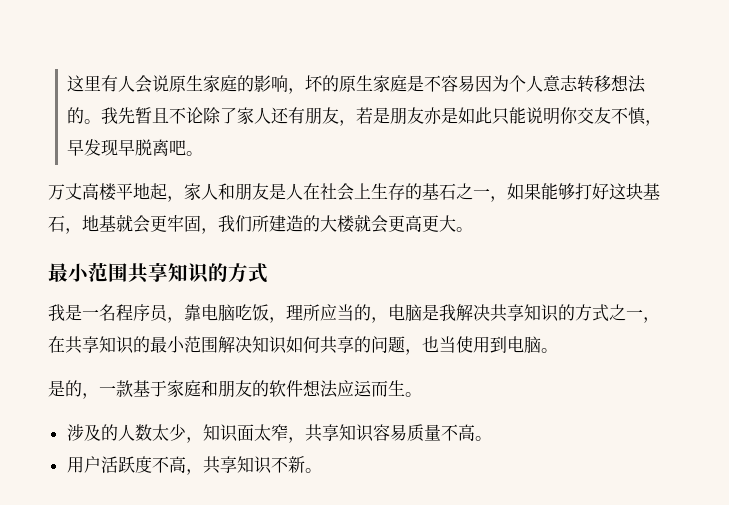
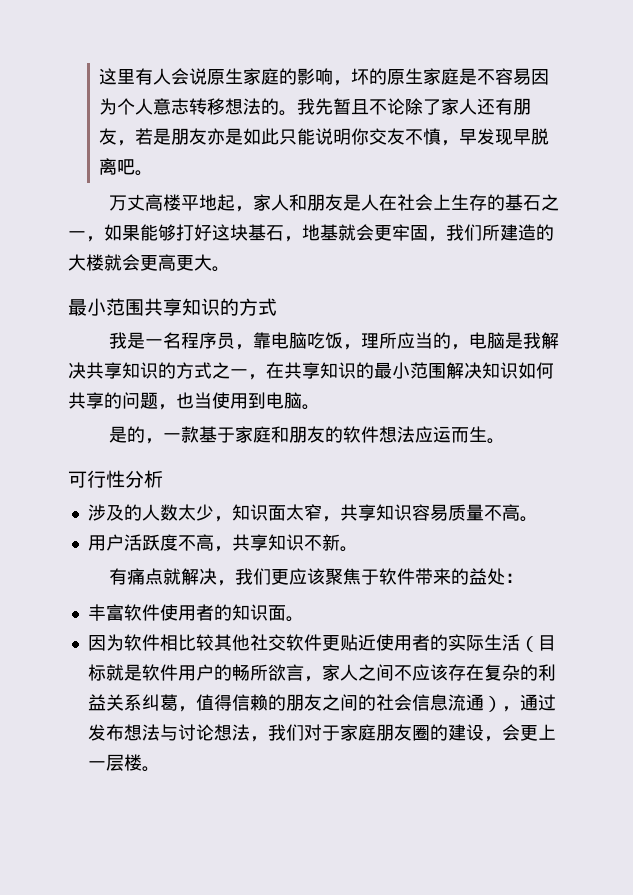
+ 可行性分析
+ 有痛点就解决，我们更应该聚焦于软件带来的益处：
+ 丰富软件使用者的知识面。
+ 因为软件相比较其他社交软件更贴近使用者的实际生活（目标就是软件用户的畅所欲言，家人之间不应该存在复杂的利益关系纠葛，值得信赖的朋友之间的社会信息流通），通过发布想法与讨论想法，我们对于家庭朋友圈的建设，会更上一层楼。

